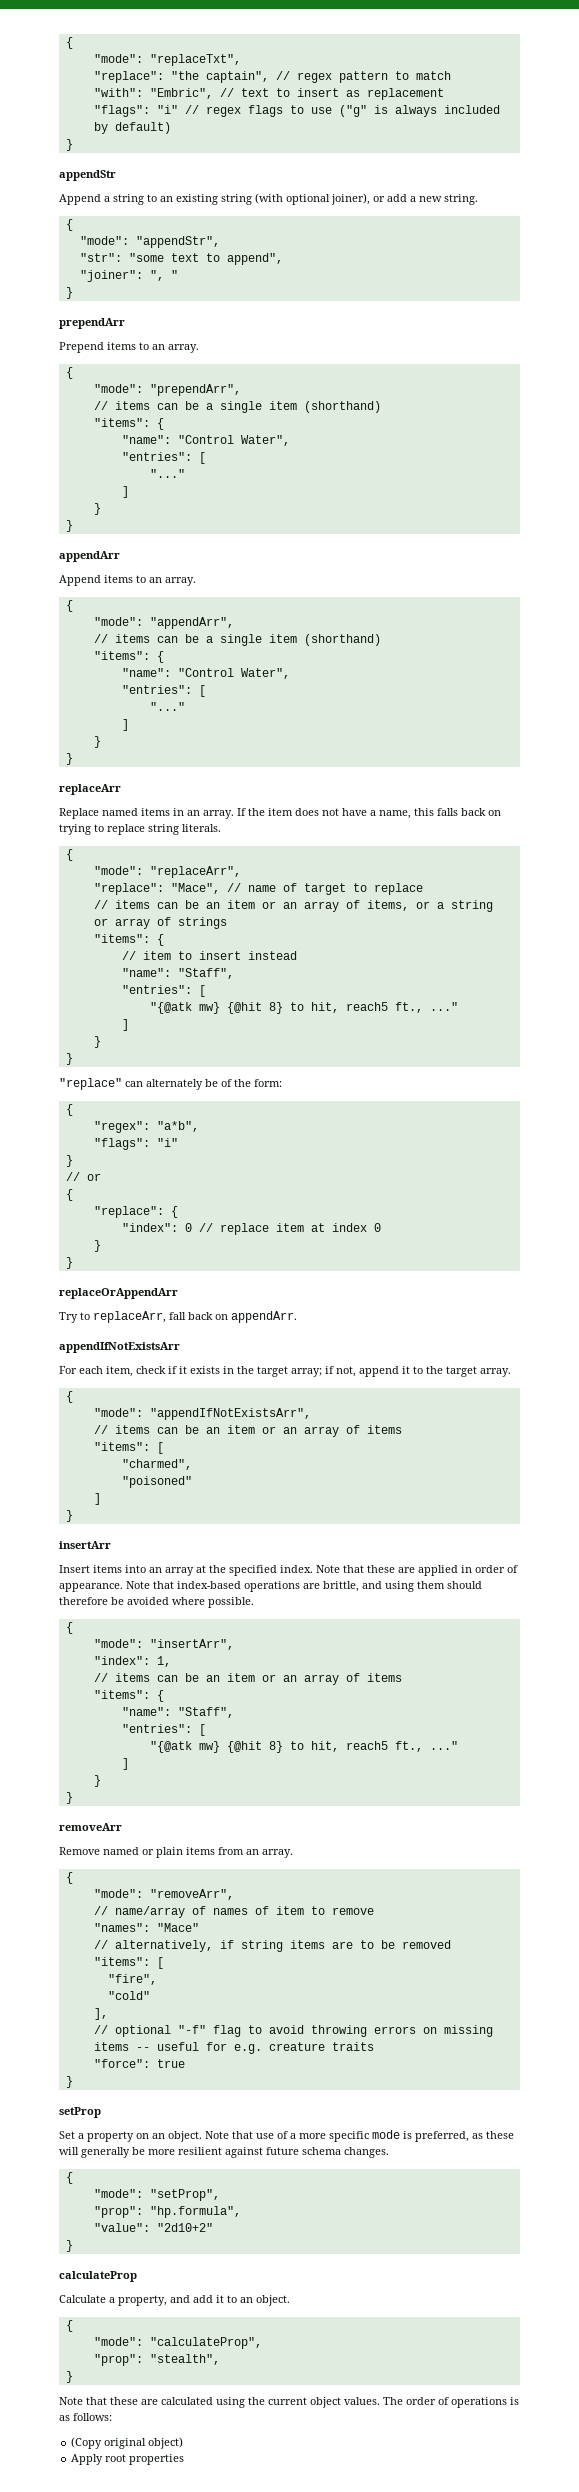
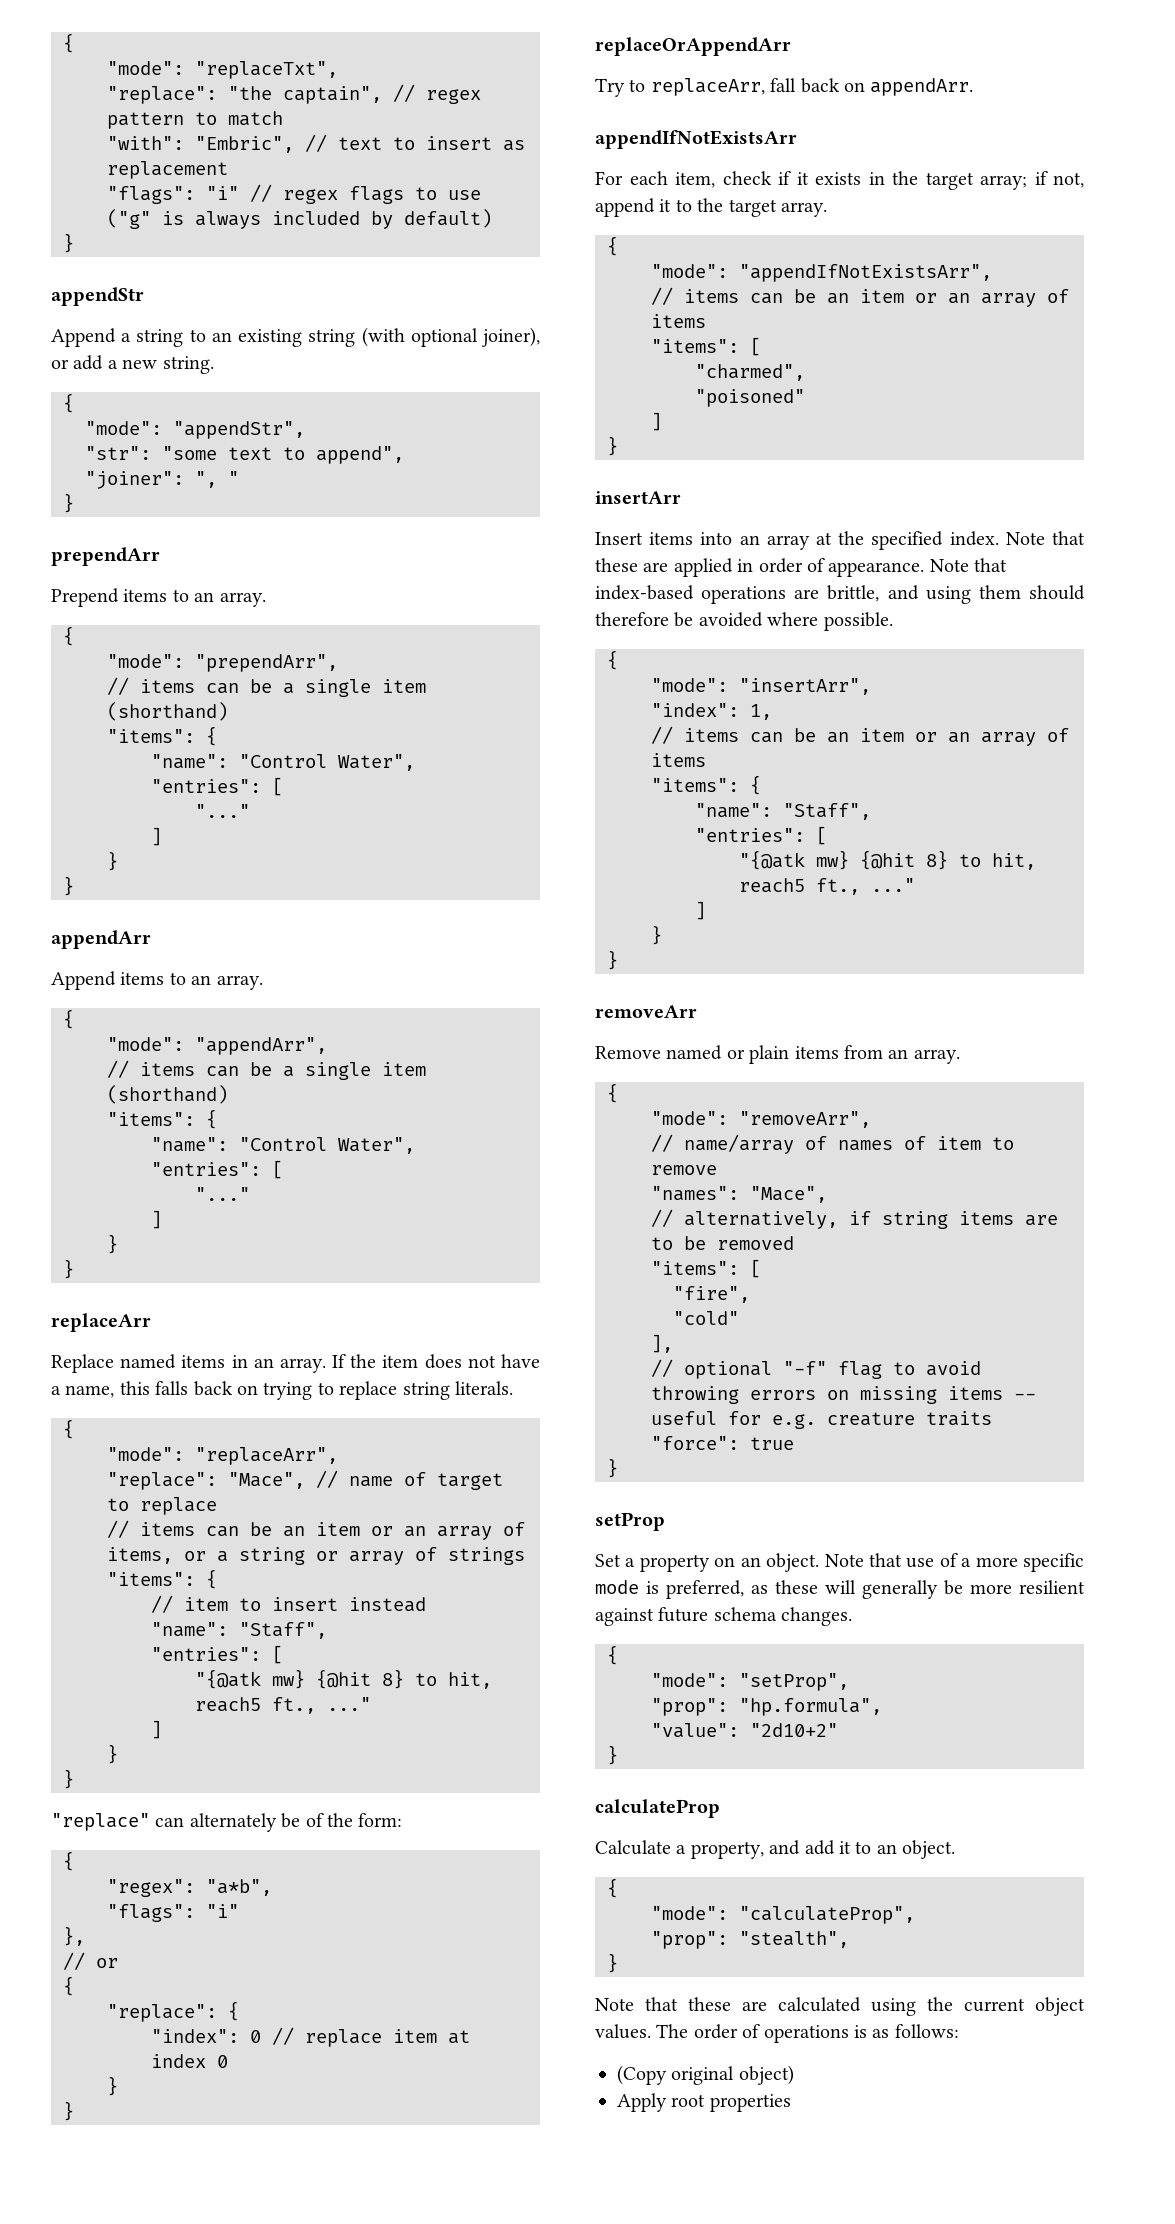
  "regex": "a*b",
  "flags": "i"
- }
+ },
- "names": "Mace"
+ "names": "Mace",

